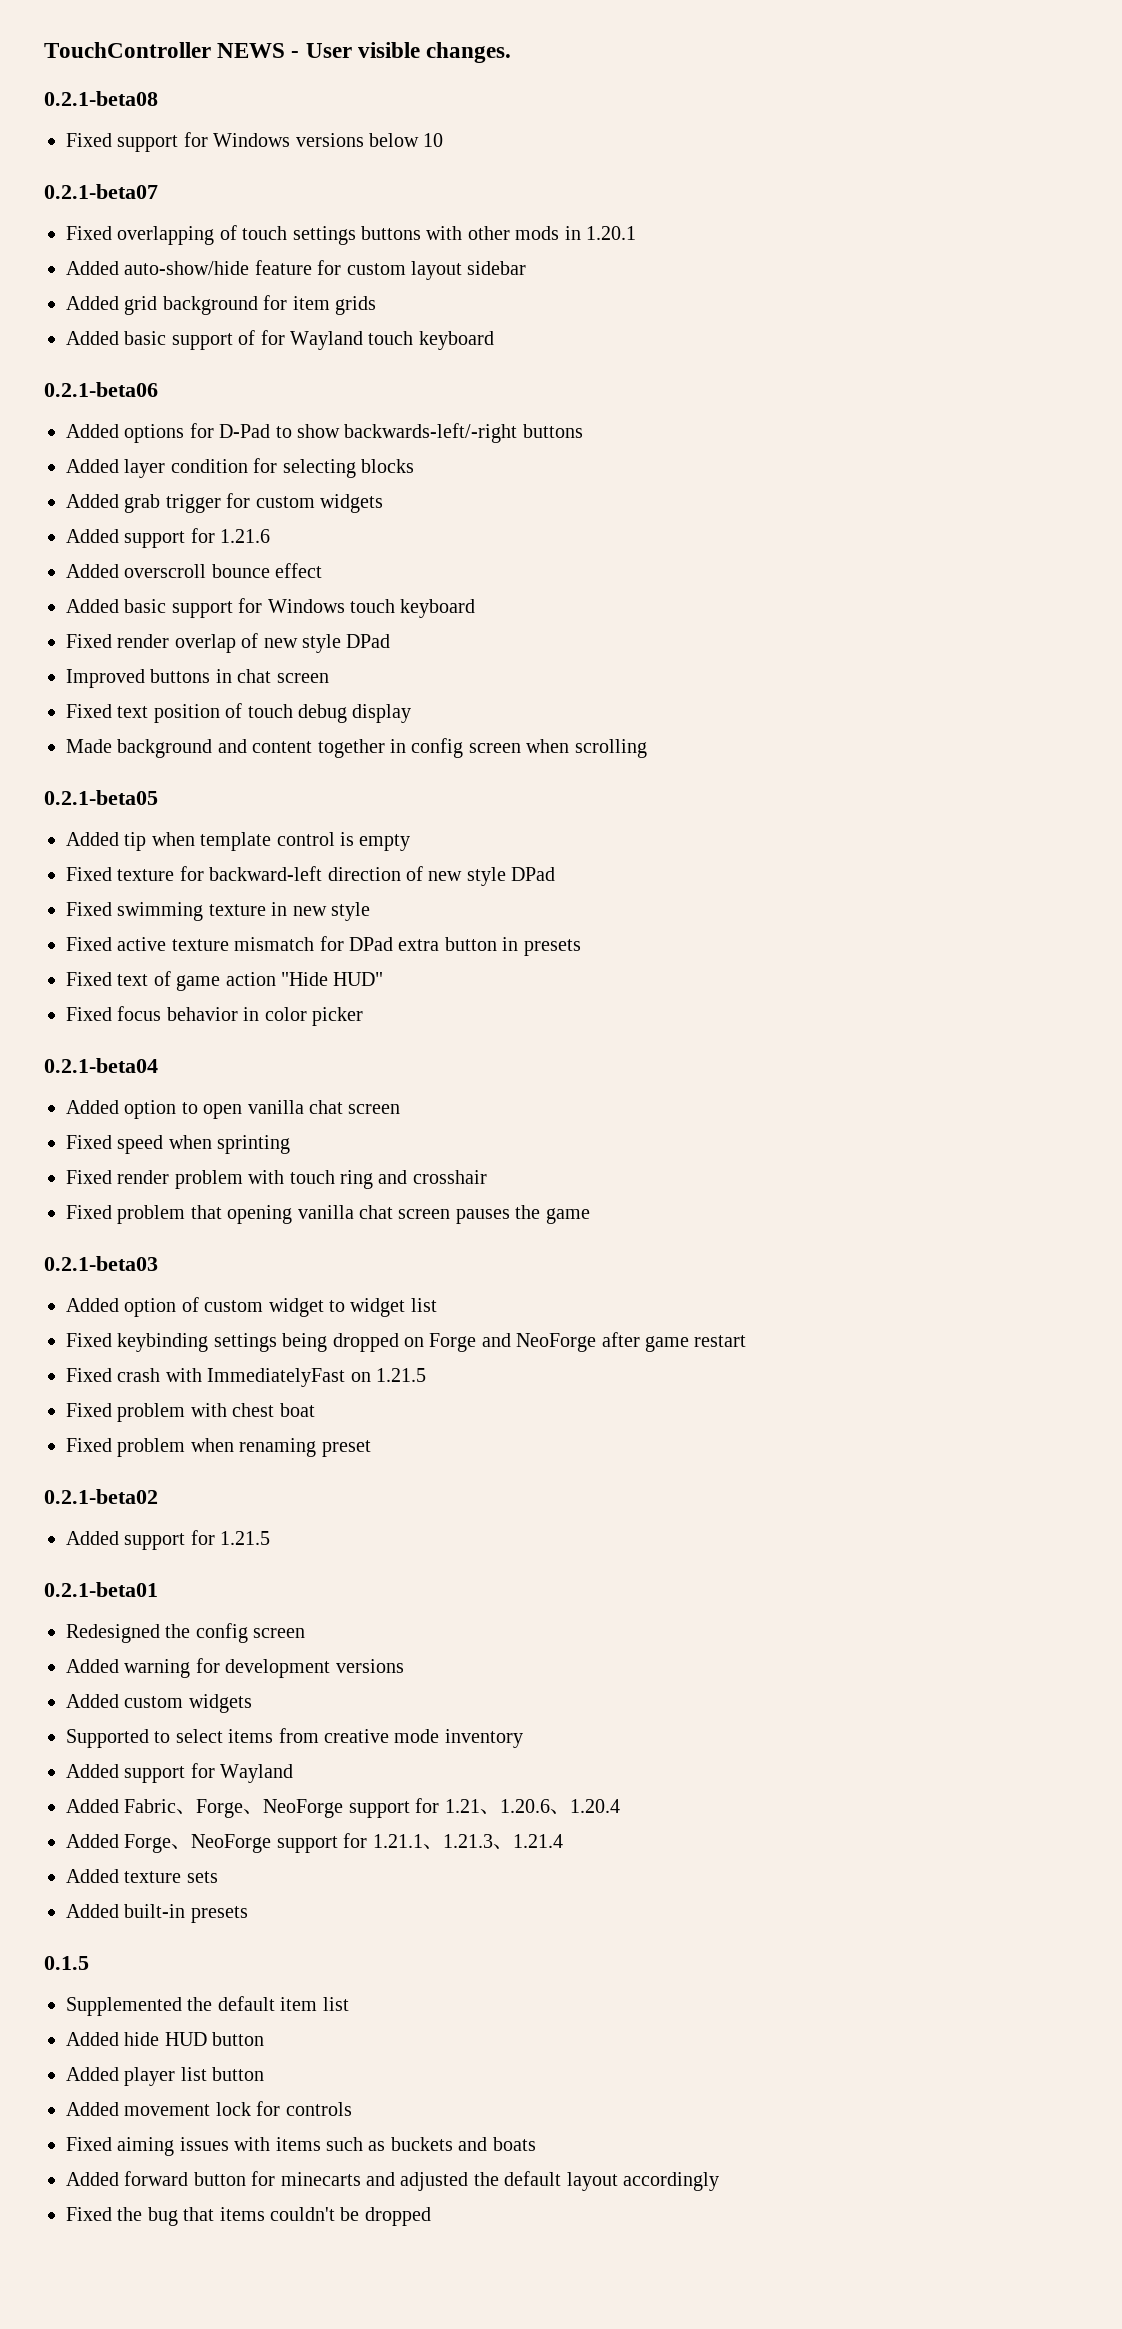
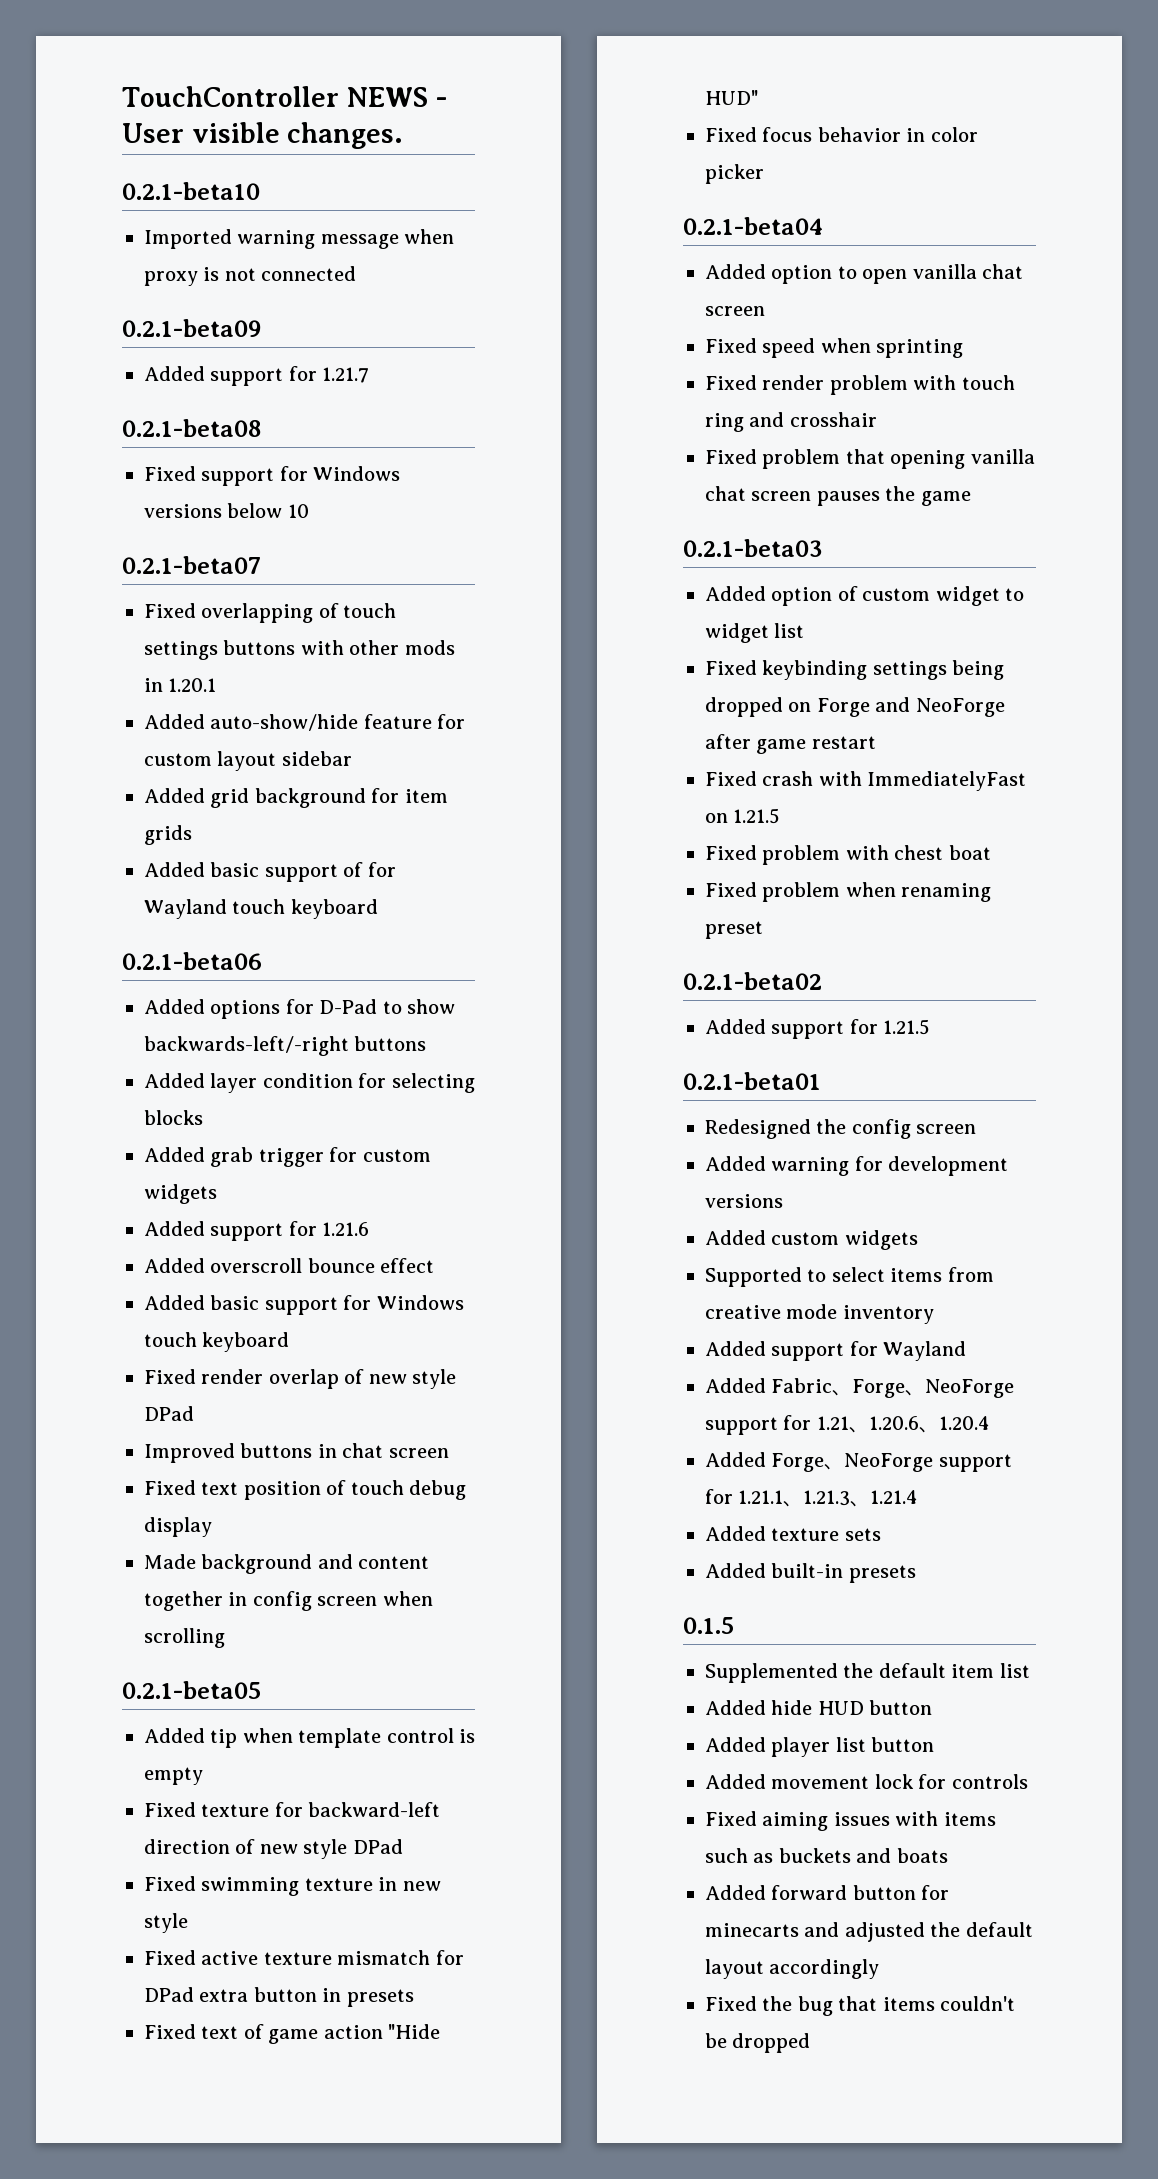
+ 0.2.1-beta10
+ Imported warning message when proxy is not connected
+ 0.2.1-beta09
+ Added support for 1.21.7

